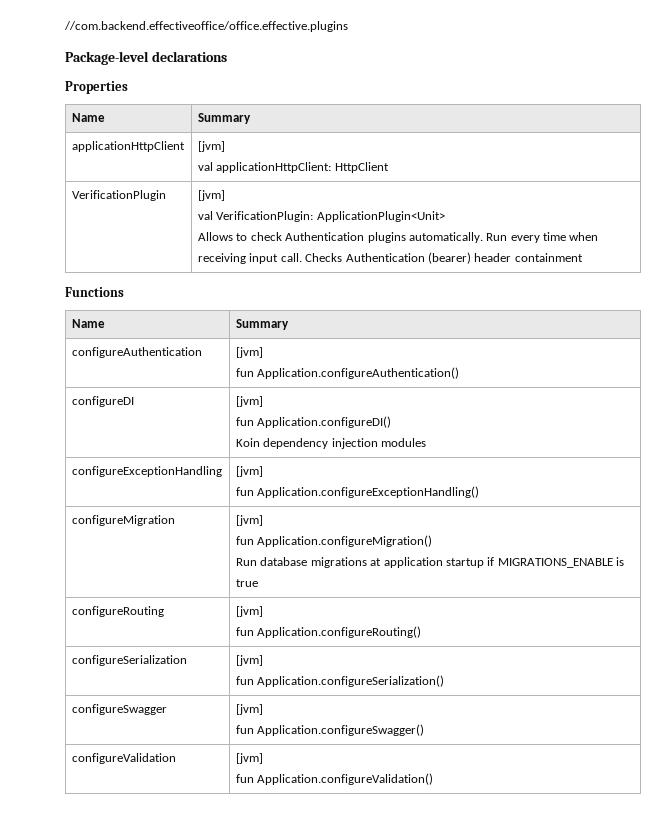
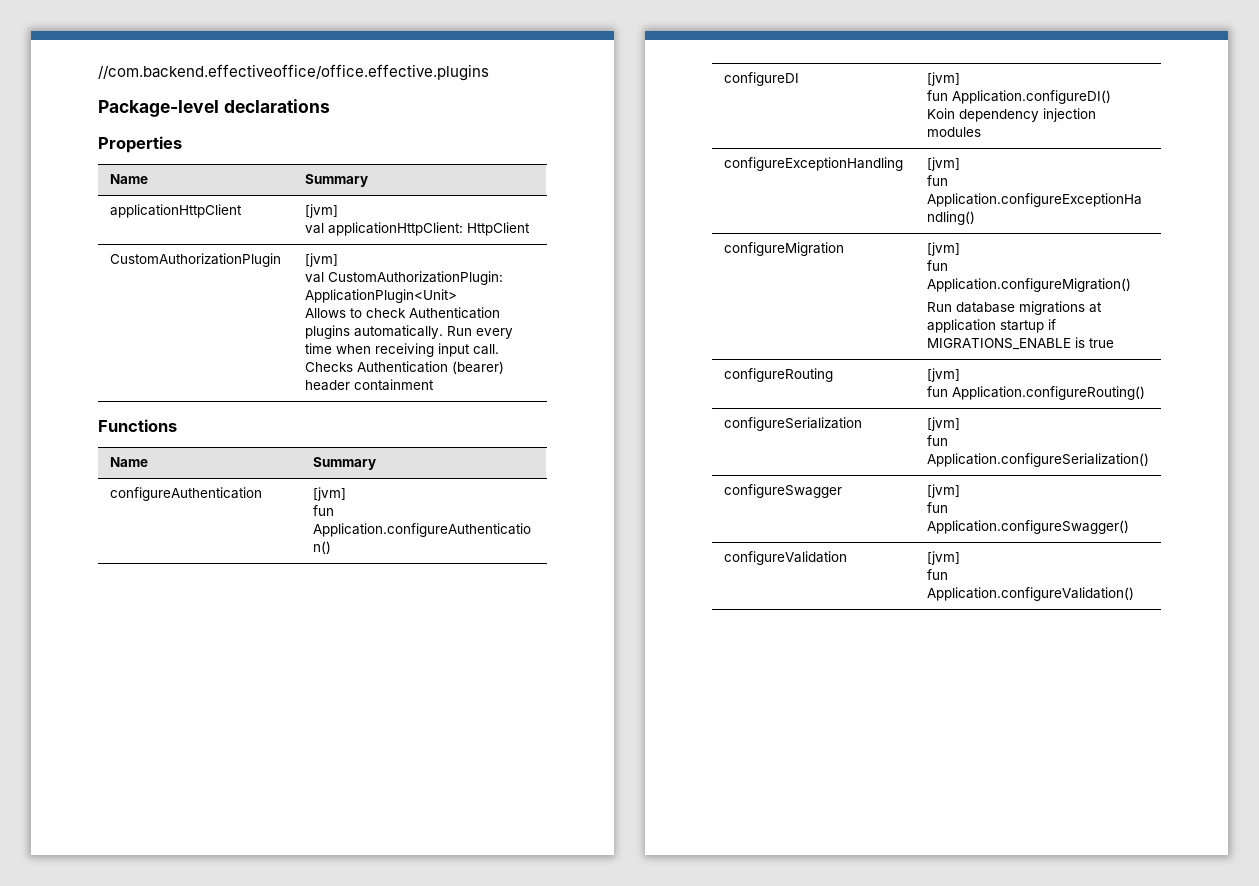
- VerificationPlugin | [jvm]
- val VerificationPlugin: ApplicationPlugin<Unit>
+ CustomAuthorizationPlugin | [jvm]
+ val CustomAuthorizationPlugin: ApplicationPlugin<Unit>

